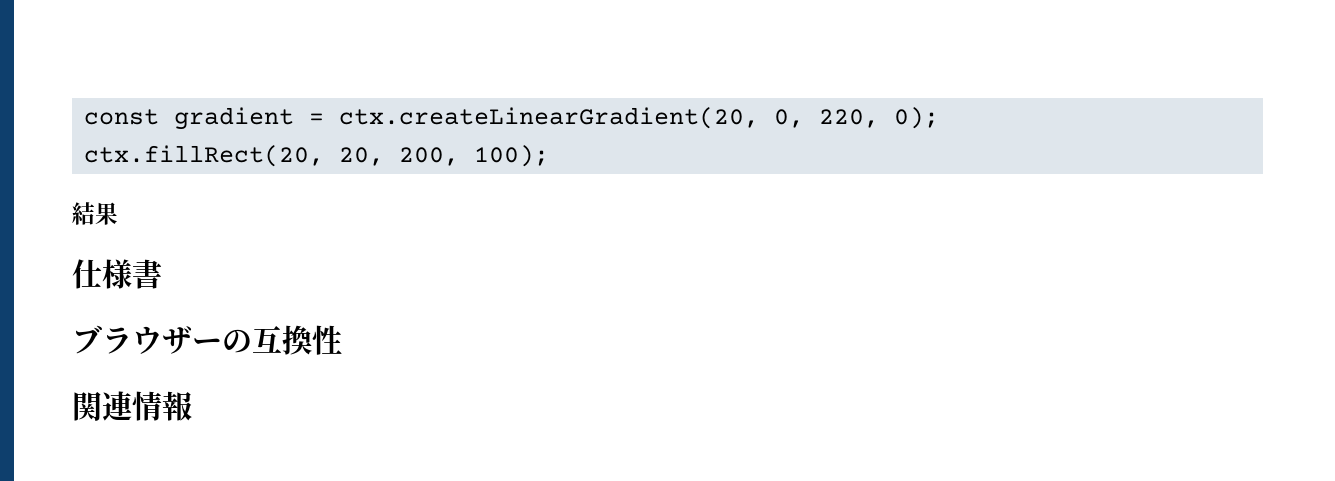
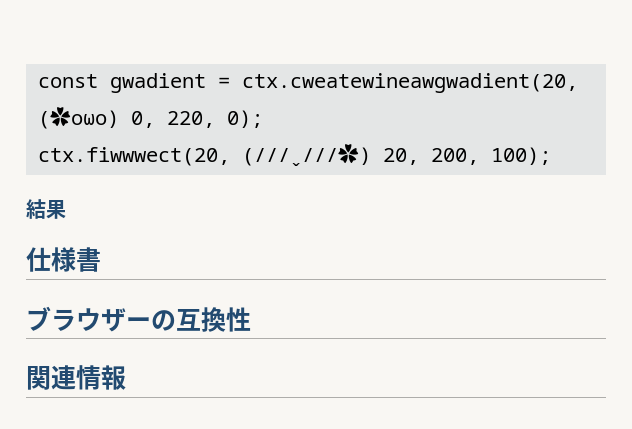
- const gradient = ctx.createLinearGradient(20, 0, 220, 0);
+ const gwadient = ctx.cweatewineawgwadient(20, (✿oωo) 0, 220, 0);
- ctx.fillRect(20, 20, 200, 100);
+ ctx.fiwwwect(20, (///ˬ///✿) 20, 200, 100);

